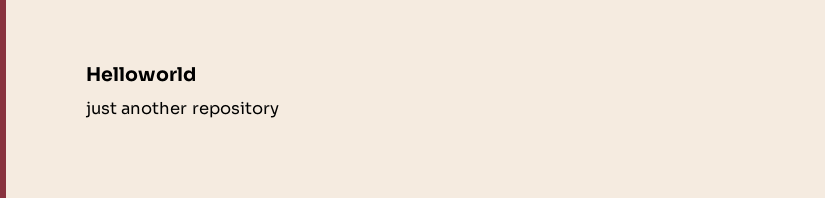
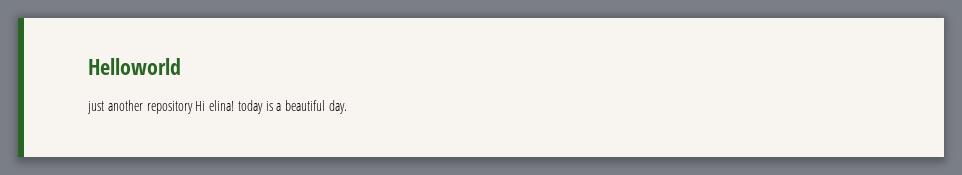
- just another repository
+ just another repository Hi elina! today is a beautiful day.

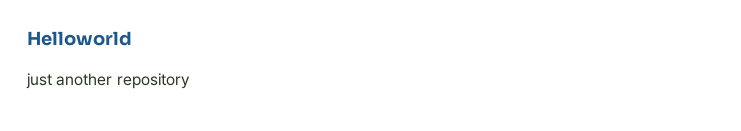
- just another repository Hi elina! today is a beautiful day.
+ just another repository

